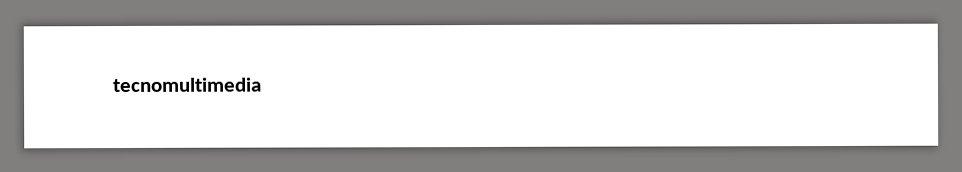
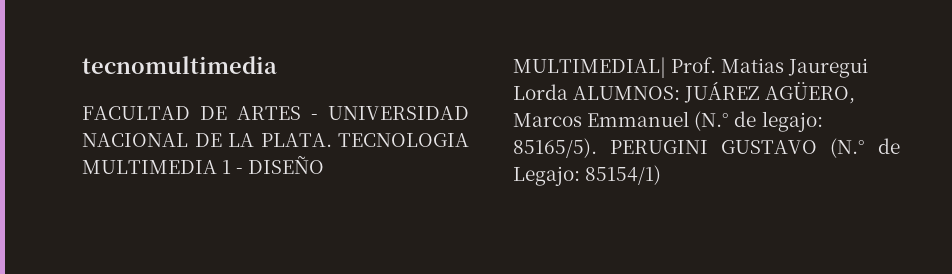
+ FACULTAD DE ARTES - UNIVERSIDAD NACIONAL DE LA PLATA. TECNOLOGIA MULTIMEDIA 1 - DISEÑO MULTIMEDIAL| Prof. Matias Jauregui Lorda ALUMNOS: JUÁREZ AGÜERO, Marcos Emmanuel (N.° de legajo: 85165/5). PERUGINI GUSTAVO (N.° de Legajo: 85154/1)

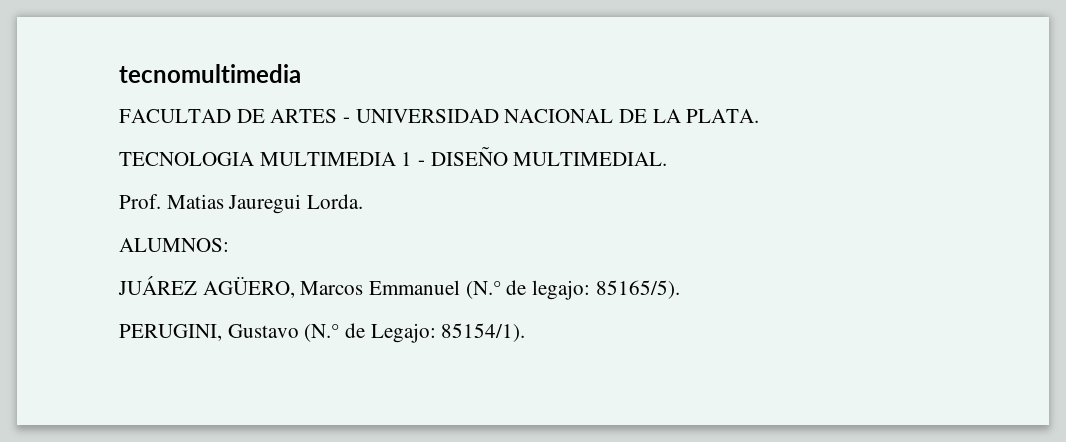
- FACULTAD DE ARTES - UNIVERSIDAD NACIONAL DE LA PLATA. TECNOLOGIA MULTIMEDIA 1 - DISEÑO MULTIMEDIAL| Prof. Matias Jauregui Lorda ALUMNOS: JUÁREZ AGÜERO, Marcos Emmanuel (N.° de legajo: 85165/5). PERUGINI GUSTAVO (N.° de Legajo: 85154/1)
+ FACULTAD DE ARTES - UNIVERSIDAD NACIONAL DE LA PLATA.
+ TECNOLOGIA MULTIMEDIA 1 - DISEÑO MULTIMEDIAL.
+ Prof. Matias Jauregui Lorda.
+ ALUMNOS:
+ JUÁREZ AGÜERO, Marcos Emmanuel (N.° de legajo: 85165/5).
+ PERUGINI, Gustavo (N.° de Legajo: 85154/1).

